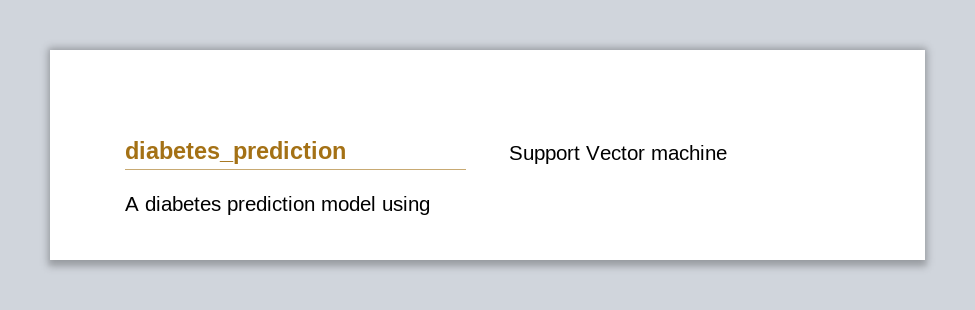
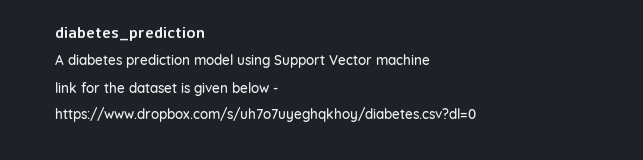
+ link for the dataset is given below -
+ https://www.dropbox.com/s/uh7o7uyeghqkhoy/diabetes.csv?dl=0

